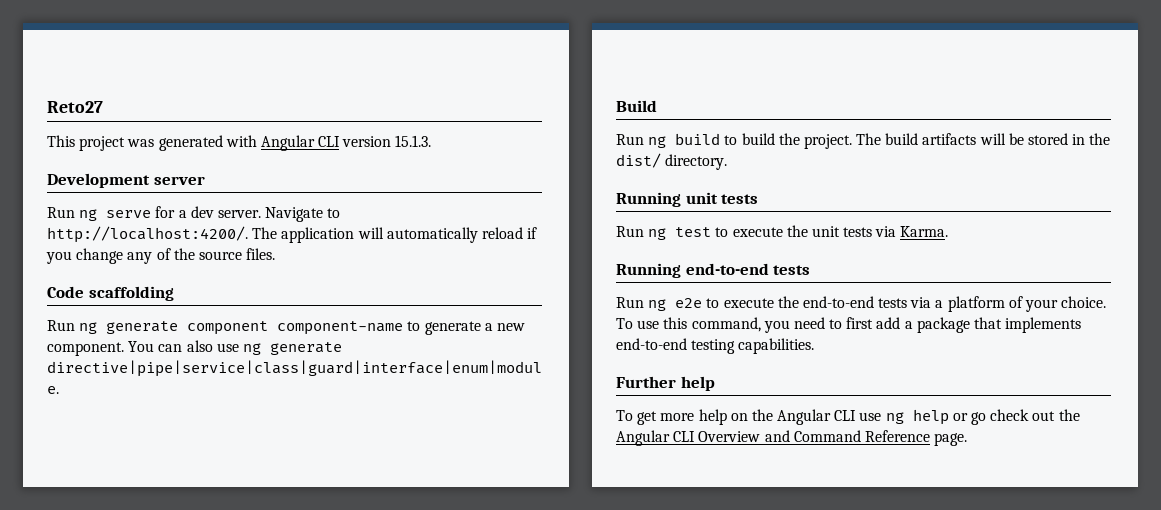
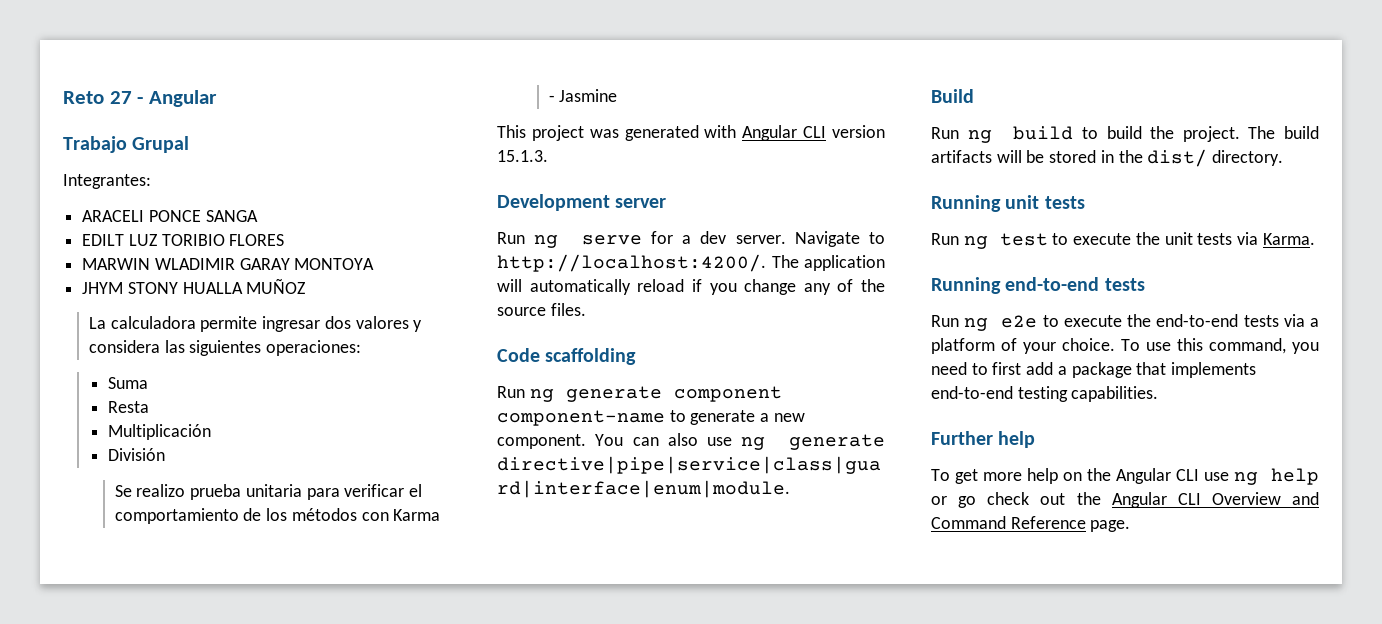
- Reto27
+ Reto 27 - Angular
+ Trabajo Grupal
+ Integrantes:
+ ARACELI PONCE SANGA
+ EDILT LUZ TORIBIO FLORES
+ MARWIN WLADIMIR GARAY MONTOYA
+ JHYM STONY HUALLA MUÑOZ
+ La calculadora permite ingresar dos valores y considera las siguientes operaciones:
+ Suma
+ Resta
+ Multiplicación
+ División
+ Se realizo prueba unitaria para verificar el comportamiento de los métodos con Karma - Jasmine

